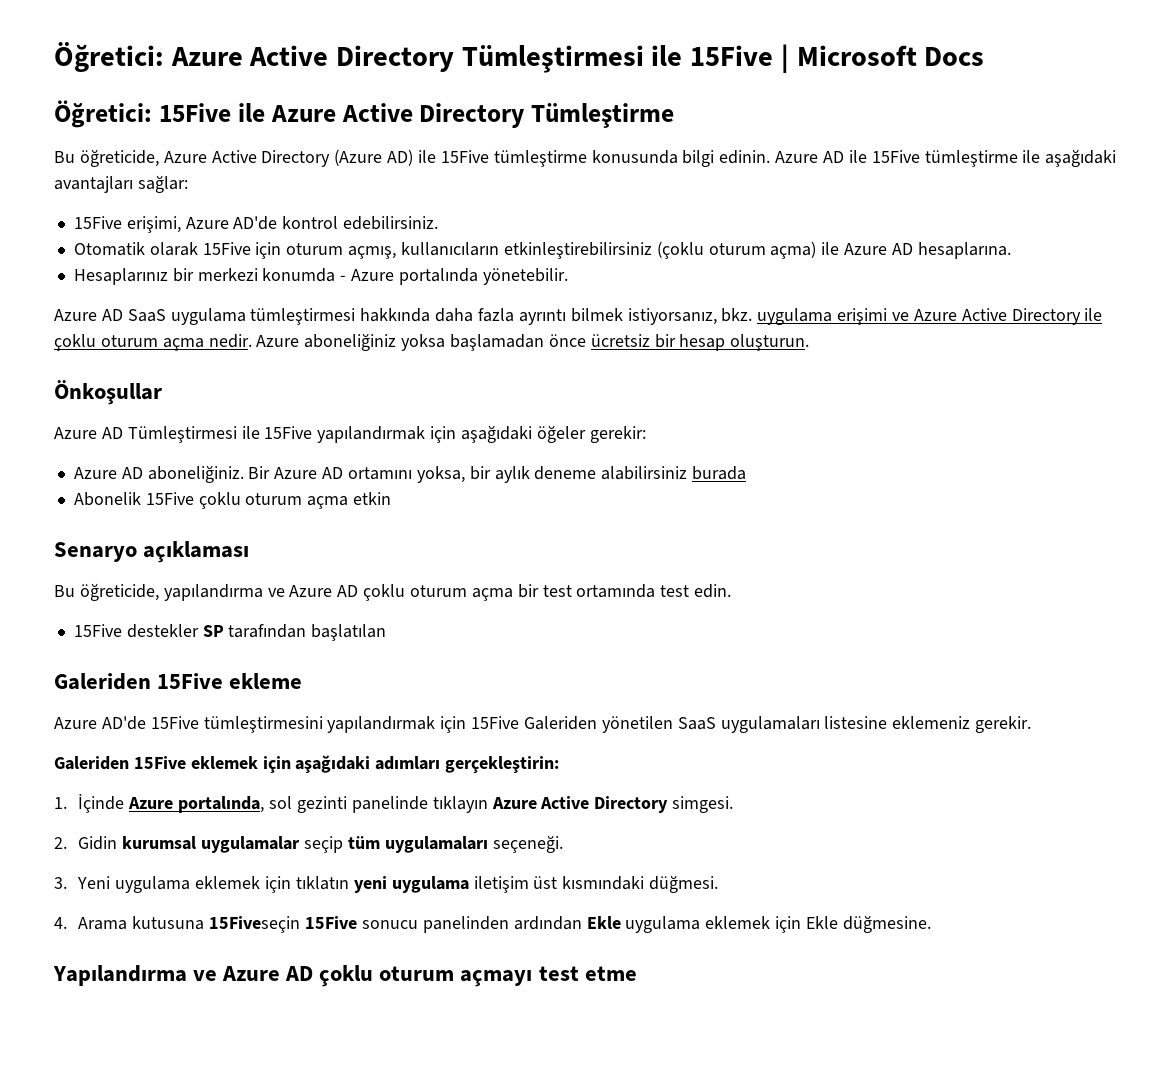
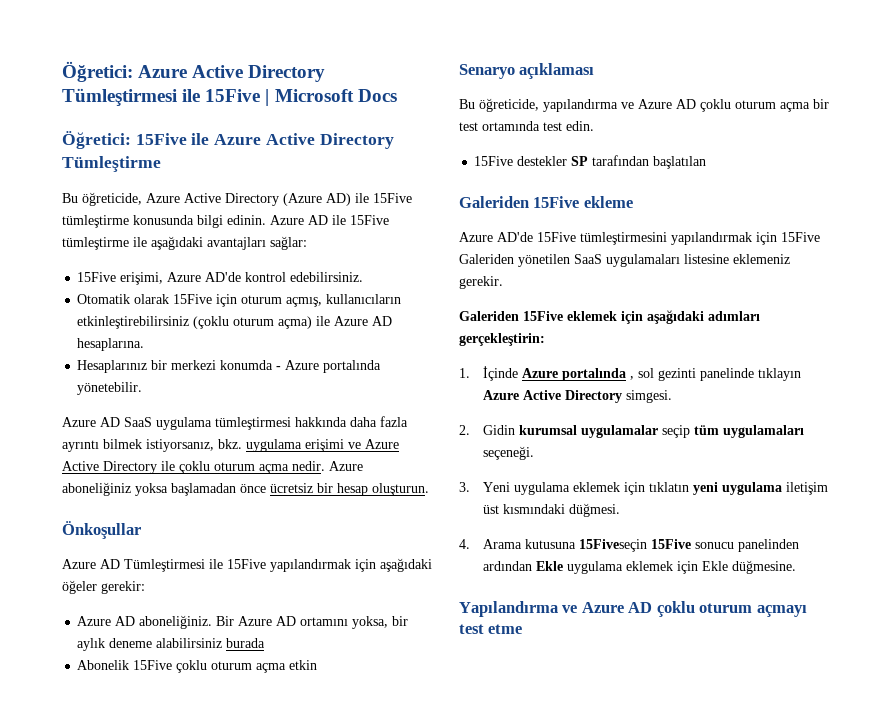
- 1. İçinde Azure portalında, sol gezinti panelinde tıklayın Azure Active Directory simgesi.
+ 1. İçinde Azure portalında , sol gezinti panelinde tıklayın Azure Active Directory simgesi.

